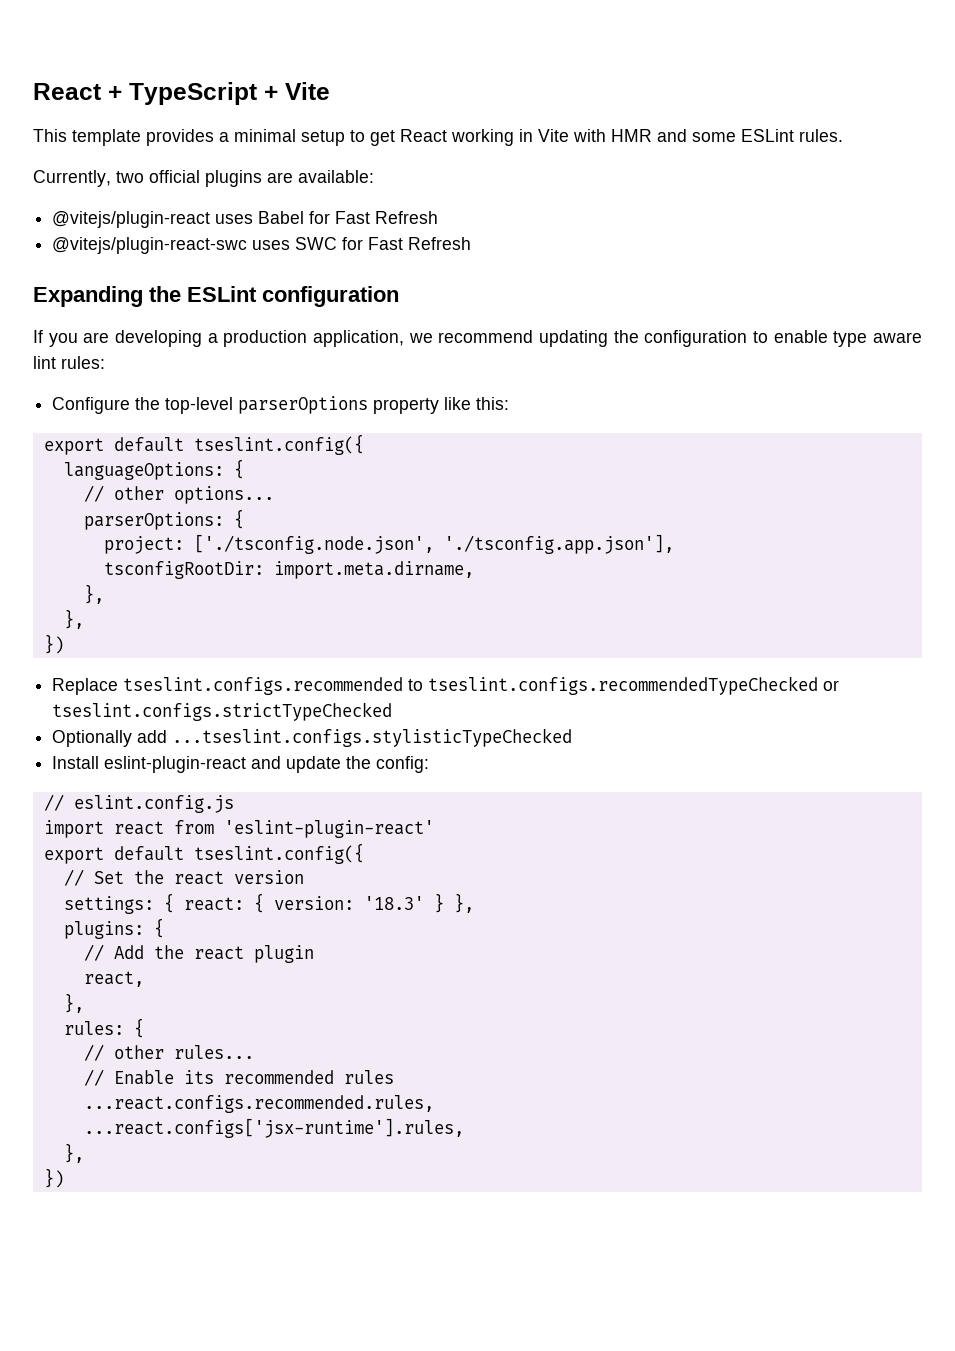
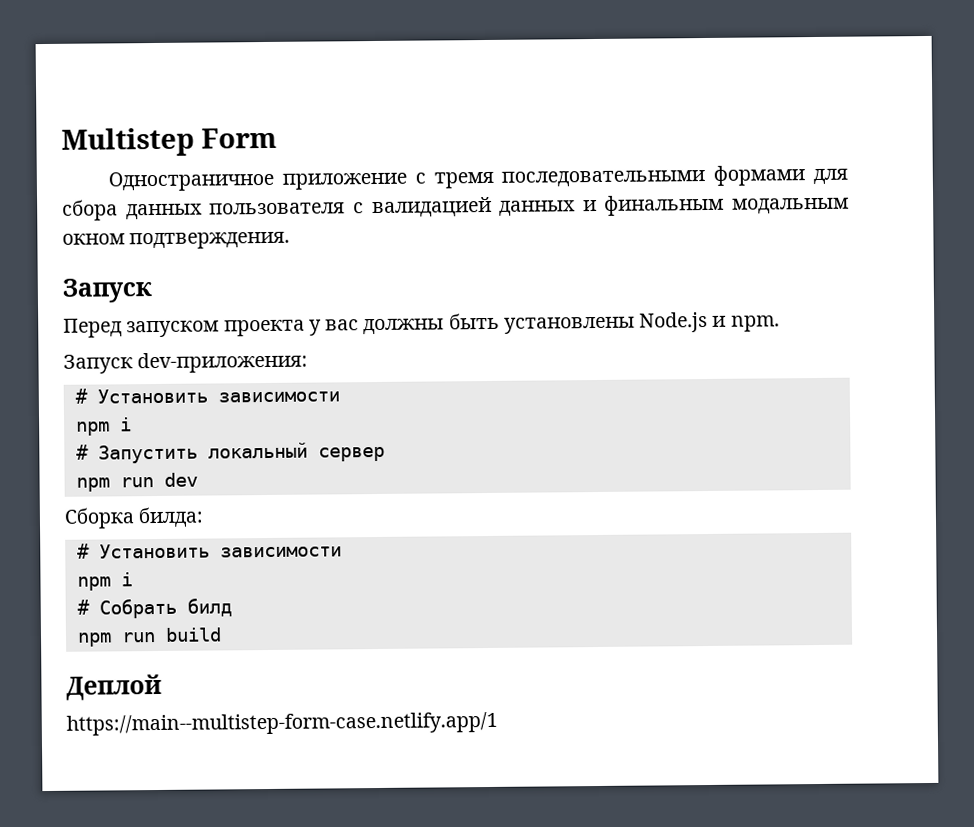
- React + TypeScript + Vite
- This template provides a minimal setup to get React working in Vite with HMR and some ESLint rules.
- Currently, two official plugins are available:
- @vitejs/plugin-react uses Babel for Fast Refresh
- @vitejs/plugin-react-swc uses SWC for Fast Refresh
- Expanding the ESLint configuration
- If you are developing a production application, we recommend updating the configuration to enable type aware lint rules:
- Configure the top-level parserOptions property like this:
- export default tseslint.config({
- languageOptions: {
- // other options...
- parserOptions: {
- project: ['./tsconfig.node.json', './tsconfig.app.json'],
- tsconfigRootDir: import.meta.dirname,
- },
- },
- })
- Replace tseslint.configs.recommended to tseslint.configs.recommendedTypeChecked or tseslint.configs.strictTypeChecked
- Optionally add ...tseslint.configs.stylisticTypeChecked
- Install eslint-plugin-react and update the config:
- // eslint.config.js
- import react from 'eslint-plugin-react'
- export default tseslint.config({
- // Set the react version
- settings: { react: { version: '18.3' } },
- plugins: {
- // Add the react plugin
- react,
- },
- rules: {
- // other rules...
- // Enable its recommended rules
- ...react.configs.recommended.rules,
- ...react.configs['jsx-runtime'].rules,
- },
- })
+ Multistep Form
+ Одностраничное приложение с тремя последовательными формами для сбора данных пользователя с валидацией данных и финальным модальным окном подтверждения.
+ Запуск
+ Перед запуском проекта у вас должны быть установлены Node.js и npm.
+ Запуск dev-приложения:
+ # Установить зависимости
+ npm i
+ # Запустить локальный сервер
+ npm run dev
+ Сборка билда:
+ # Установить зависимости
+ npm i
+ # Собрать билд
+ npm run build
+ Деплой
+ https://main--multistep-form-case.netlify.app/1

